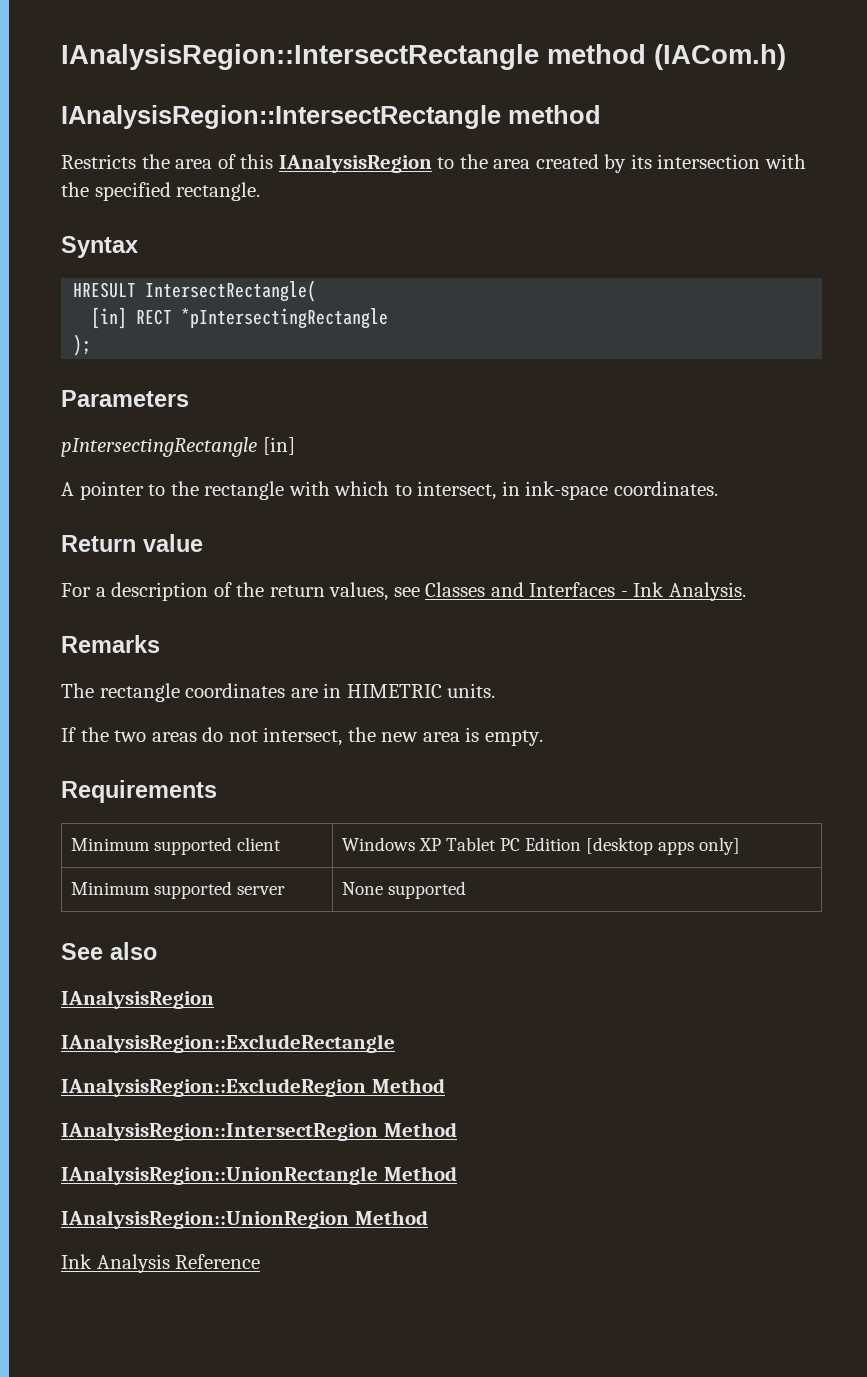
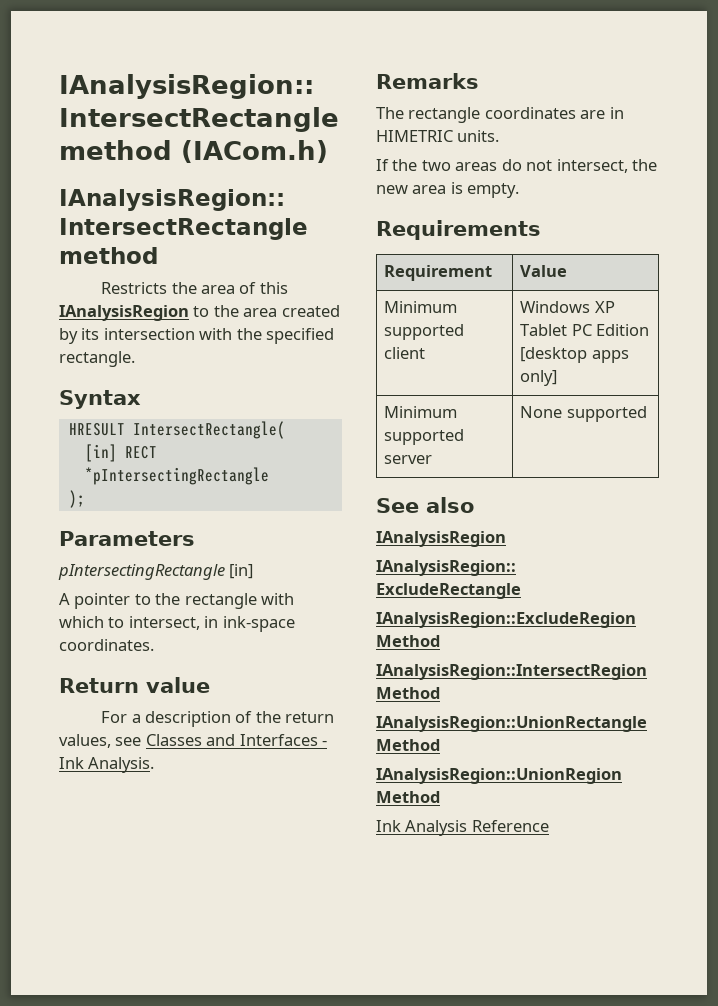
+ Requirement | Value

